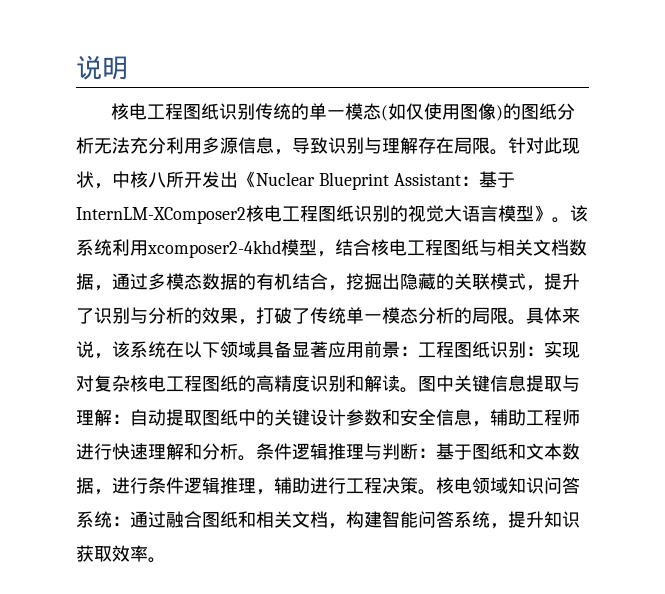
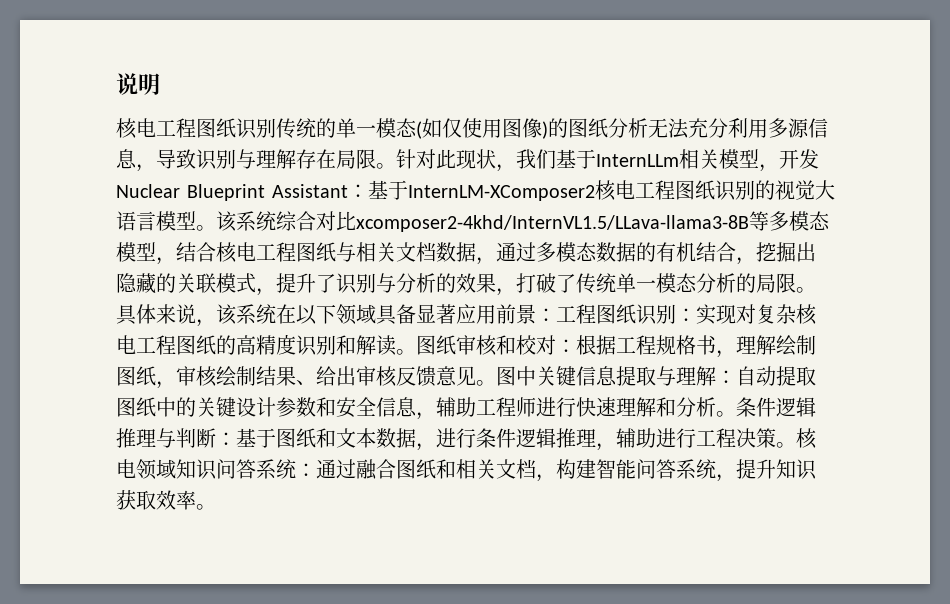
- 针对此现状，中核八所开发出《Nuclear Blueprint Assistant：基于InternLM-XComposer2核电工程图纸识别的视觉大语言模型》。
+ 针对此现状，我们基于InternLLm相关模型，开发Nuclear Blueprint Assistant：基于InternLM-XComposer2核电工程图纸识别的视觉大语言模型。
- 该系统利用xcomposer2-4khd模型，结合核电工程图纸与相关文档数据，通过多模态数据的有机结合，挖掘出隐藏的关联模式，提升了识别与分析的效果，打破了传统单一模态分析的局限。
+ 该系统综合对比xcomposer2-4khd/InternVL1.5/LLava-llama3-8B等多模态模型，结合核电工程图纸与相关文档数据，通过多模态数据的有机结合，挖掘出隐藏的关联模式，提升了识别与分析的效果，打破了传统单一模态分析的局限。
- 图中关键信息提取与理解：自动提取图纸中的关键设计参数和安全信息，辅助工程师进行快速理解和分析。
+ 图纸审核和校对：根据工程规格书，理解绘制图纸，审核绘制结果、给出审核反馈意见。图中关键信息提取与理解：自动提取图纸中的关键设计参数和安全信息，辅助工程师进行快速理解和分析。

